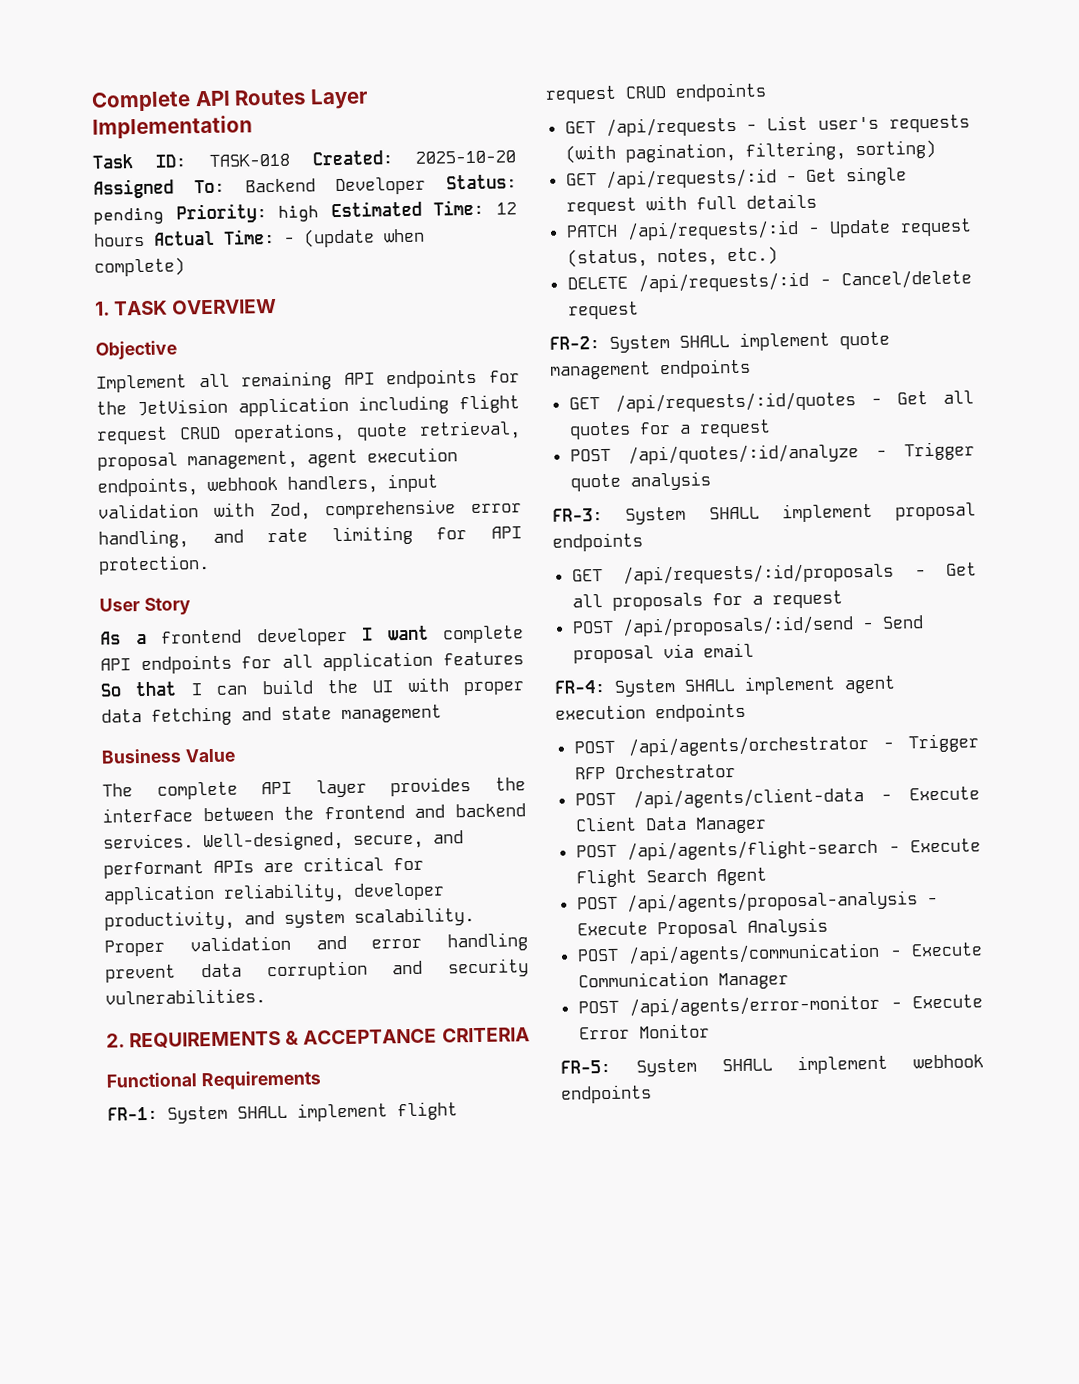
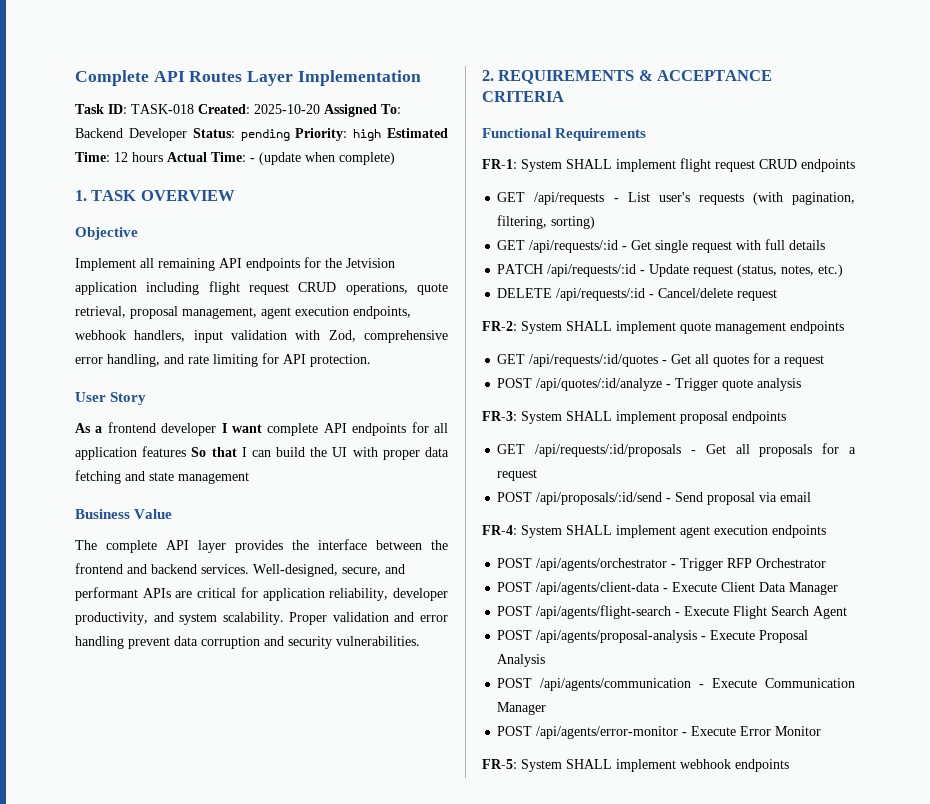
- Implement all remaining API endpoints for the JetVision application including flight request CRUD operations, quote retrieval, proposal management, agent execution endpoints, webhook handlers, input validation with Zod, comprehensive error handling, and rate limiting for API protection.
+ Implement all remaining API endpoints for the Jetvision application including flight request CRUD operations, quote retrieval, proposal management, agent execution endpoints, webhook handlers, input validation with Zod, comprehensive error handling, and rate limiting for API protection.

